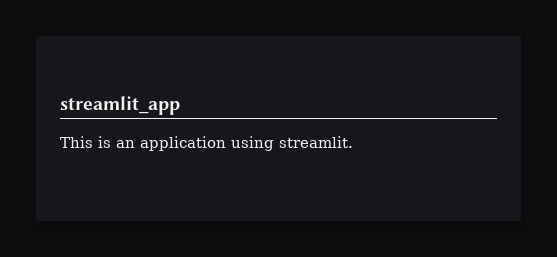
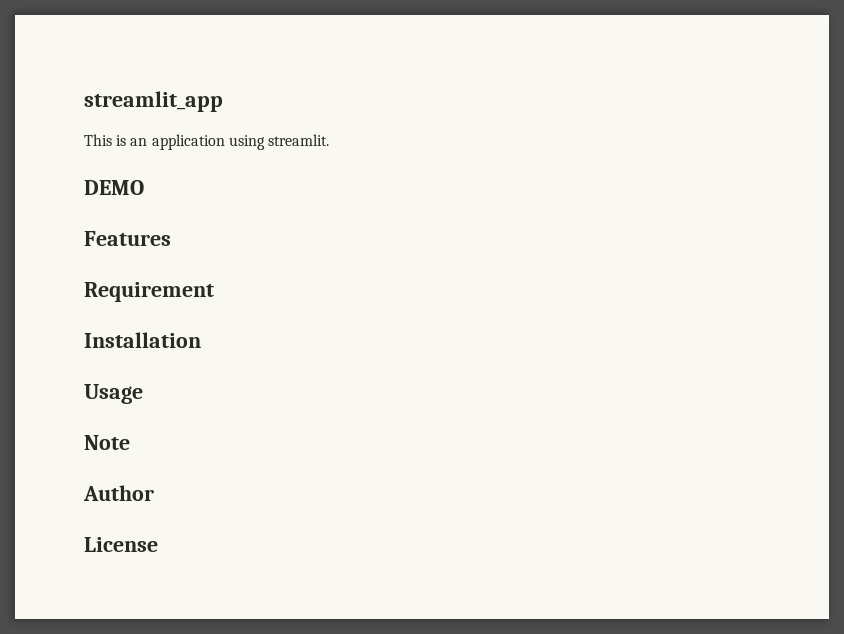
+ DEMO
+ Features
+ Requirement
+ Installation
+ Usage
+ Note
+ Author
+ License

